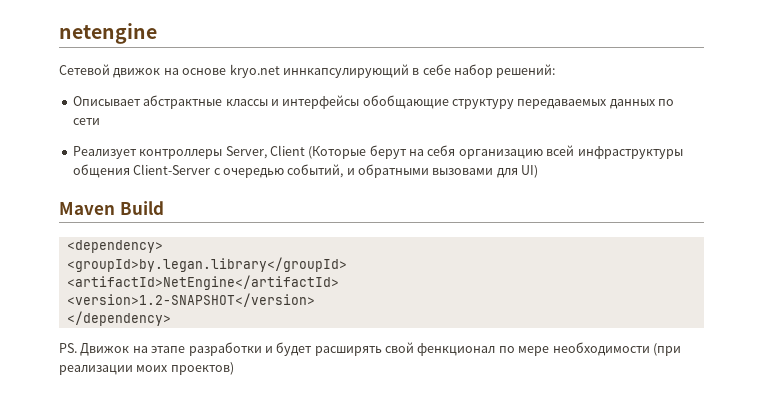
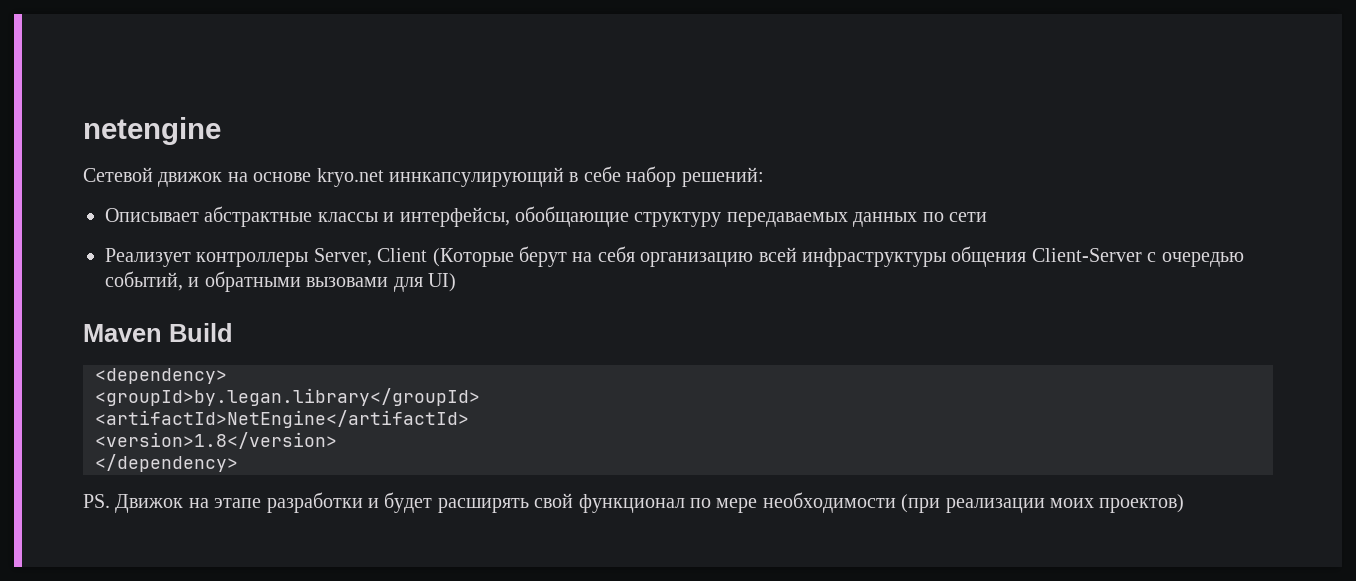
- Описывает абстрактные классы и интерфейсы обобщающие структуру передаваемых данных по сети
+ Описывает абстрактные классы и интерфейсы, обобщающие структуру передаваемых данных по сети
- <version>1.2-SNAPSHOT</version>
+ <version>1.8</version>
- PS. Движок на этапе разработки и будет расширять свой фенкционал по мере необходимости (при реализации моих проектов)
+ PS. Движок на этапе разработки и будет расширять свой функционал по мере необходимости (при реализации моих проектов)

